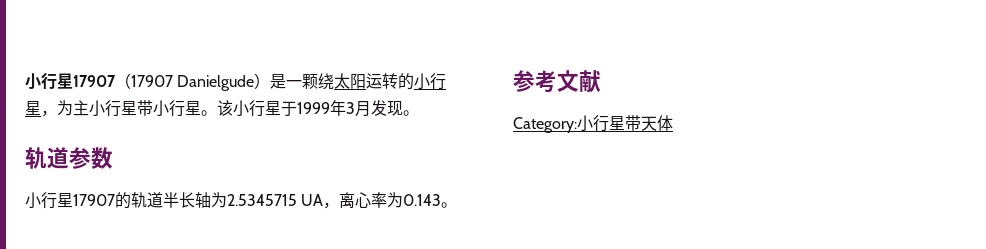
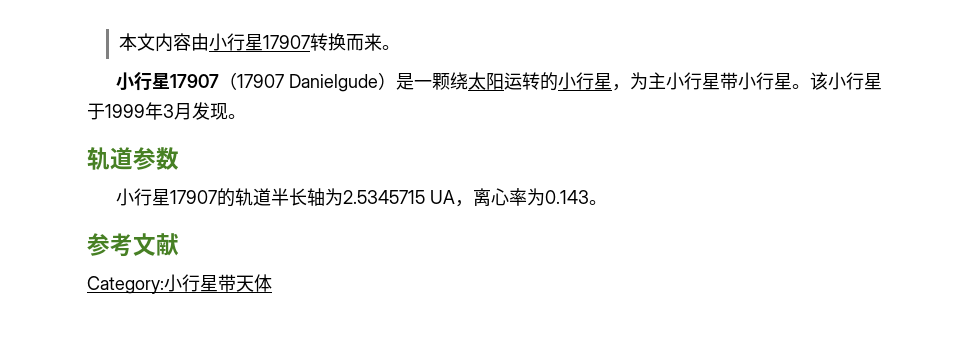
+ 本文内容由小行星17907转换而来。

